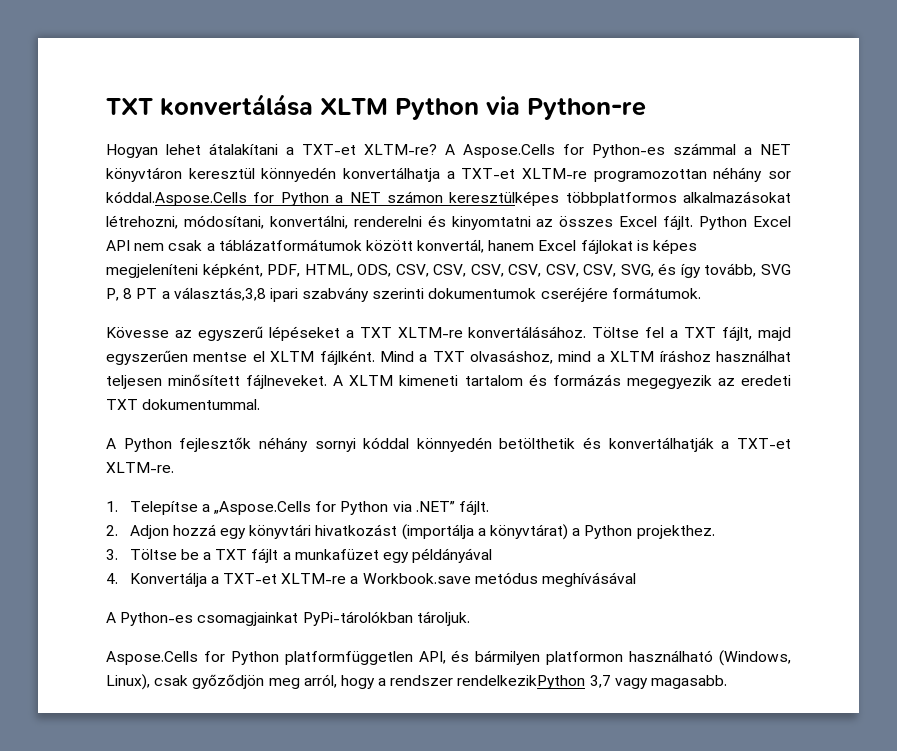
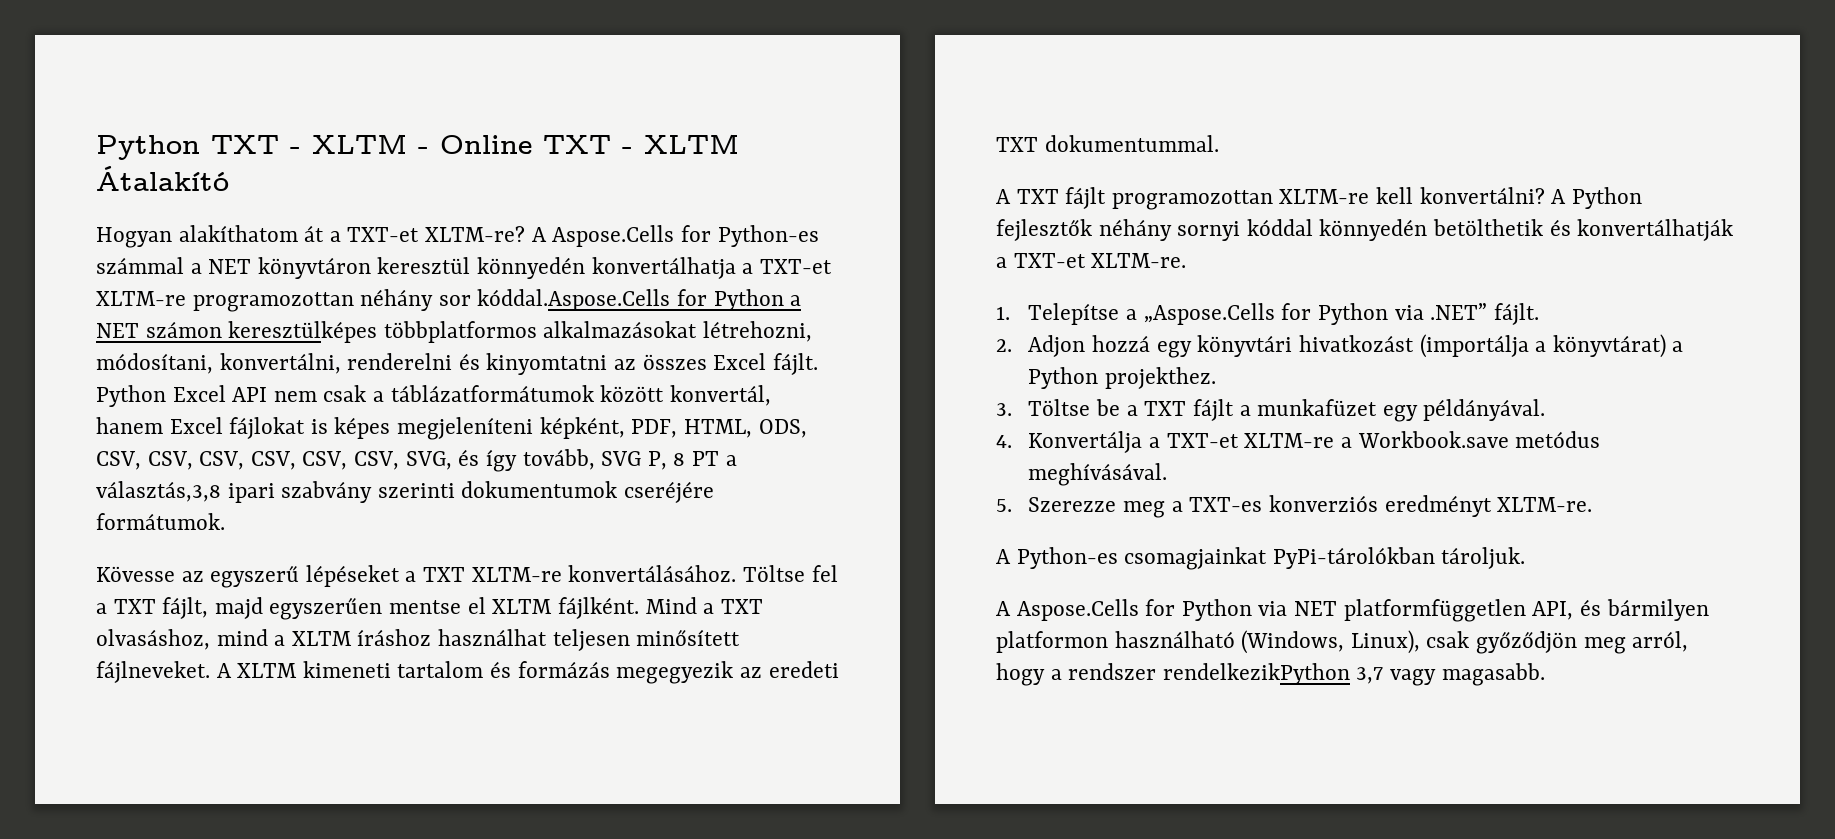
- TXT konvertálása XLTM Python via Python-re
+ Python TXT - XLTM - Online TXT - XLTM Átalakító
- Hogyan lehet átalakítani a TXT-et XLTM-re?
+ Hogyan alakíthatom át a TXT-et XLTM-re?
- A Python fejlesztők néhány sornyi kóddal könnyedén betölthetik és konvertálhatják a TXT-et XLTM-re.
+ A TXT fájlt programozottan XLTM-re kell konvertálni? A Python fejlesztők néhány sornyi kóddal könnyedén betölthetik és konvertálhatják a TXT-et XLTM-re.
- 3. Töltse be a TXT fájlt a munkafüzet egy példányával
+ 3. Töltse be a TXT fájlt a munkafüzet egy példányával.
- 4. Konvertálja a TXT-et XLTM-re a Workbook.save metódus meghívásával
+ 4. Konvertálja a TXT-et XLTM-re a Workbook.save metódus meghívásával.
+ 5. Szerezze meg a TXT-es konverziós eredményt XLTM-re.
- Aspose.Cells for Python platformfüggetlen API, és bármilyen platformon használható (Windows, Linux), csak győződjön meg arról, hogy a rendszer rendelkezikPython 3,7 vagy magasabb.
+ A Aspose.Cells for Python via NET platformfüggetlen API, és bármilyen platformon használható (Windows, Linux), csak győződjön meg arról, hogy a rendszer rendelkezikPython 3,7 vagy magasabb.

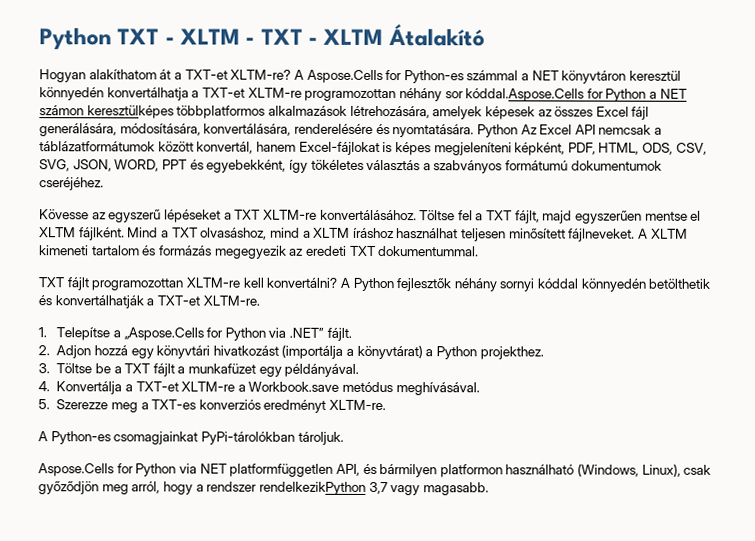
- Python TXT - XLTM - Online TXT - XLTM Átalakító
+ Python TXT - XLTM - TXT - XLTM Átalakító
- A Aspose.Cells for Python-es számmal a NET könyvtáron keresztül könnyedén konvertálhatja a TXT-et XLTM-re programozottan néhány sor kóddal.Aspose.Cells for Python a NET számon keresztülképes többplatformos alkalmazásokat létrehozni, módosítani, konvertálni, renderelni és kinyomtatni az összes Excel fájlt. Python Excel API nem csak a táblázatformátumok között konvertál, hanem Excel fájlokat is képes megjeleníteni képként, PDF, HTML, ODS, CSV, CSV, CSV, CSV, CSV, CSV, SVG, és így tovább, SVG P, 8 PT a választás,3,8 ipari szabvány szerinti dokumentumok cseréjére formátumok.
+ A Aspose.Cells for Python-es számmal a NET könyvtáron keresztül könnyedén konvertálhatja a TXT-et XLTM-re programozottan néhány sor kóddal.Aspose.Cells for Python a NET számon keresztülképes többplatformos alkalmazások létrehozására, amelyek képesek az összes Excel fájl generálására, módosítására, konvertálására, renderelésére és nyomtatására. Python Az Excel API nemcsak a táblázatformátumok között konvertál, hanem Excel-fájlokat is képes megjeleníteni képként, PDF, HTML, ODS, CSV, SVG, JSON, WORD, PPT és egyebekként, így tökéletes választás a szabványos formátumú dokumentumok cseréjéhez.
- A TXT fájlt programozottan XLTM-re kell konvertálni?
+ TXT fájlt programozottan XLTM-re kell konvertálni?
- A Aspose.Cells for Python via NET platformfüggetlen API, és bármilyen platformon használható (Windows, Linux), csak győződjön meg arról, hogy a rendszer rendelkezikPython 3,7 vagy magasabb.
+ Aspose.Cells for Python via NET platformfüggetlen API, és bármilyen platformon használható (Windows, Linux), csak győződjön meg arról, hogy a rendszer rendelkezikPython 3,7 vagy magasabb.

